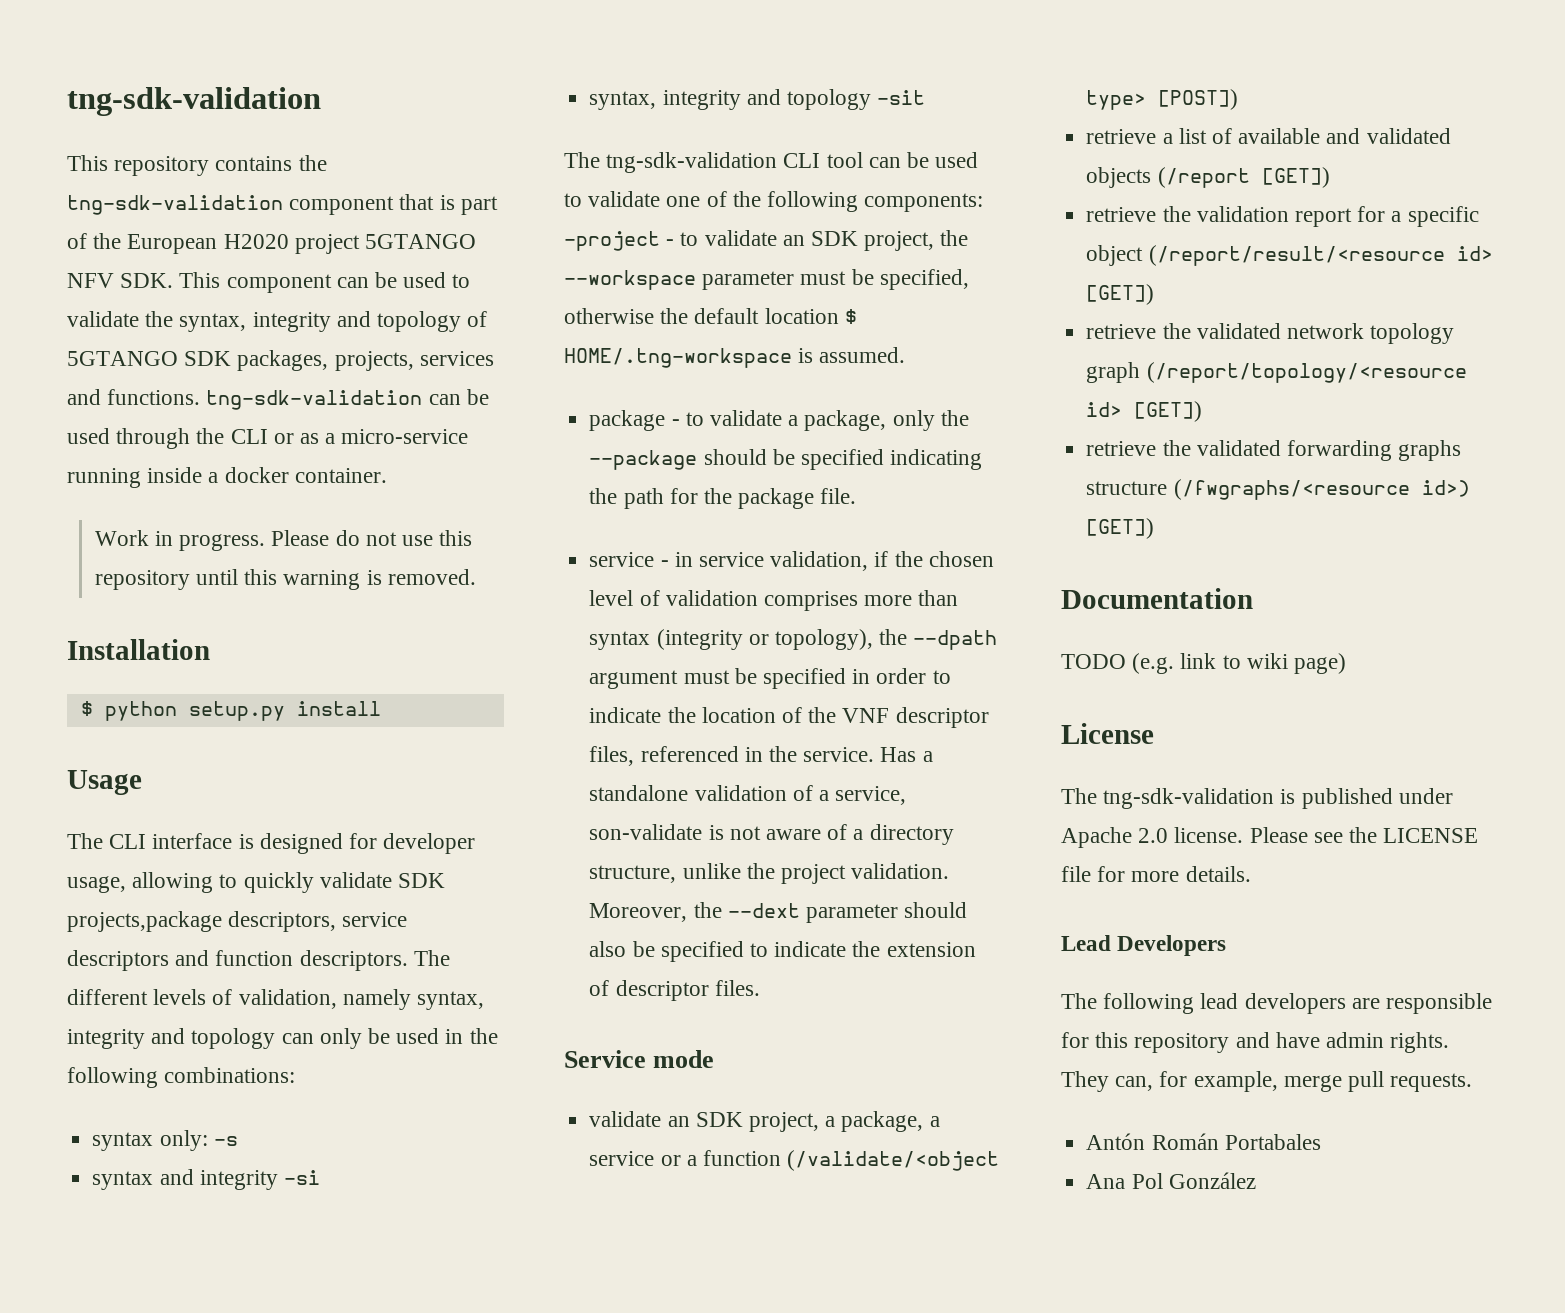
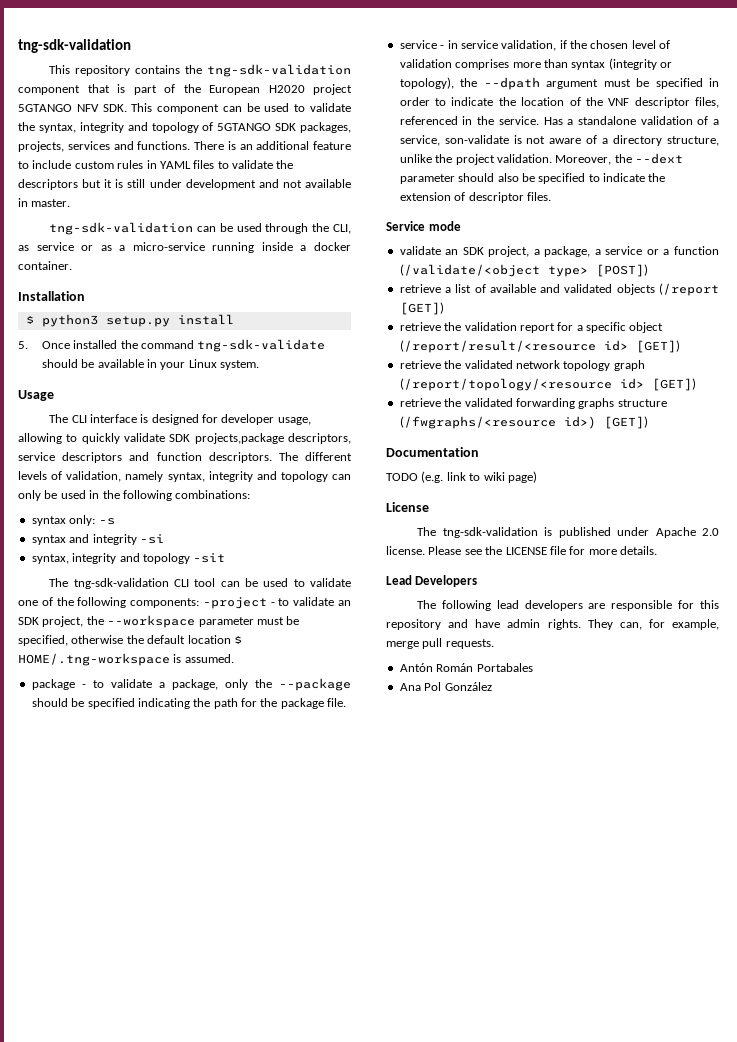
- This repository contains the tng-sdk-validation component that is part of the European H2020 project 5GTANGO NFV SDK. This component can be used to validate the syntax, integrity and topology of 5GTANGO SDK packages, projects, services and functions. tng-sdk-validation can be used through the CLI or as a micro-service running inside a docker container.
+ This repository contains the tng-sdk-validation component that is part of the European H2020 project 5GTANGO NFV SDK. This component can be used to validate the syntax, integrity and topology of 5GTANGO SDK packages, projects, services and functions. There is an additional feature to include custom rules in YAML files to validate the descriptors but it is still under development and not available in master.
+ tng-sdk-validation can be used through the CLI, as service or as a micro-service running inside a docker container.
- Work in progress. Please do not use this repository until this warning is removed.
- $ python setup.py install
+ $ python3 setup.py install
+ 5. Once installed the command tng-sdk-validate should be available in your Linux system.

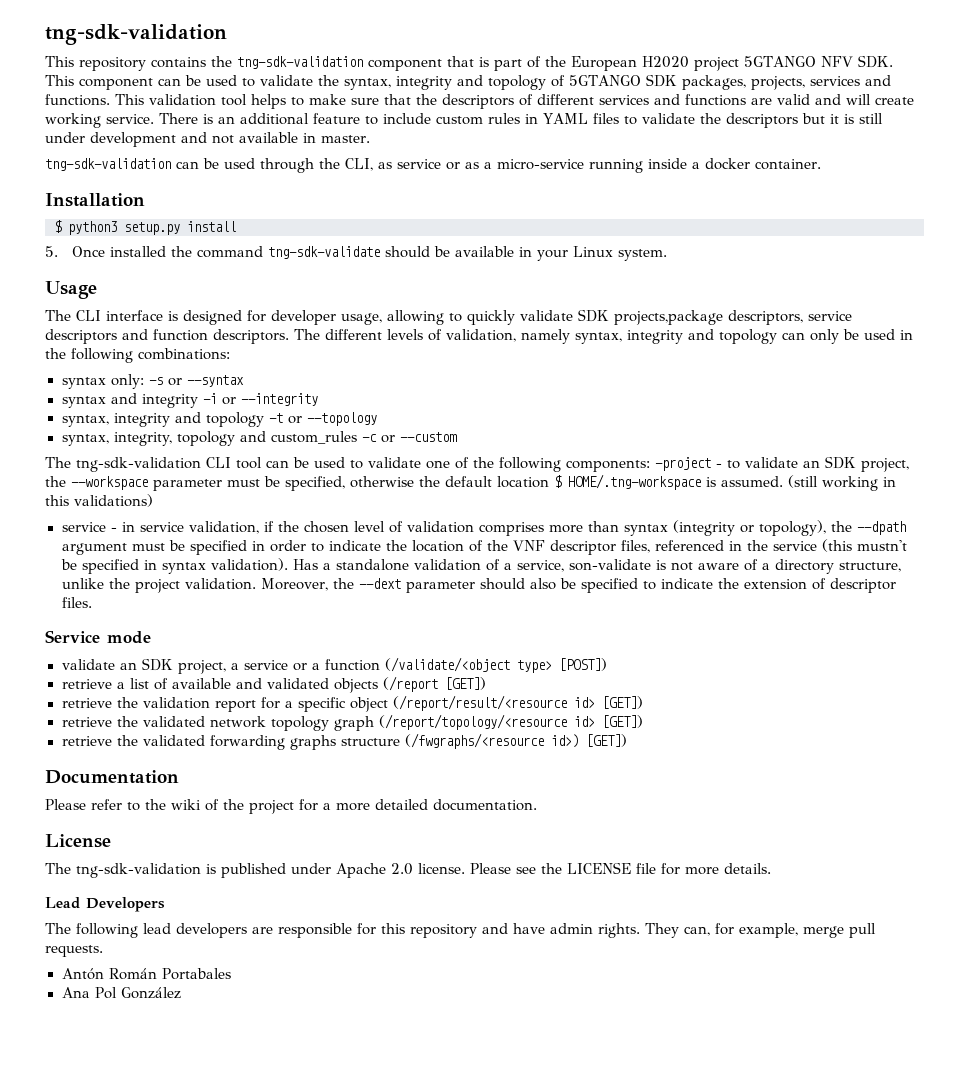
+ This validation tool helps to make sure that the descriptors of different services and functions are valid and will create working service.
- syntax only: -s
+ syntax only: -s or --syntax
- syntax and integrity -si
- syntax, integrity and topology -sit
+ syntax and integrity -i or --integrity
+ syntax, integrity and topology -t or --topology
+ syntax, integrity, topology and custom_rules -c or --custom
- The tng-sdk-validation CLI tool can be used to validate one of the following components: -project - to validate an SDK project, the --workspace parameter must be specified, otherwise the default location $ HOME/.tng-workspace is assumed.
- package - to validate a package, only the --package should be specified indicating the path for the package file.
+ The tng-sdk-validation CLI tool can be used to validate one of the following components: -project - to validate an SDK project, the --workspace parameter must be specified, otherwise the default location $ HOME/.tng-workspace is assumed. (still working in this validations)
- service - in service validation, if the chosen level of validation comprises more than syntax (integrity or topology), the --dpath argument must be specified in order to indicate the location of the VNF descriptor files, referenced in the service.
+ service - in service validation, if the chosen level of validation comprises more than syntax (integrity or topology), the --dpath argument must be specified in order to indicate the location of the VNF descriptor files, referenced in the service (this mustn't be specified in syntax validation).
- validate an SDK project, a package, a service or a function (/validate/<object type> [POST])
+ validate an SDK project, a service or a function (/validate/<object type> [POST])
- TODO (e.g. link to wiki page)
+ Please refer to the wiki of the project for a more detailed documentation.

